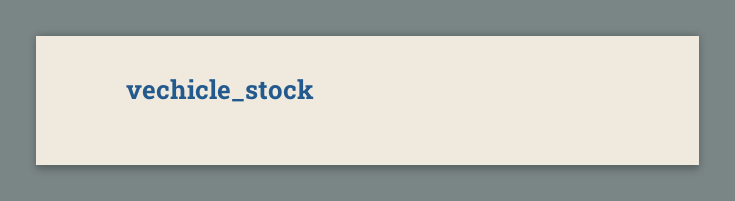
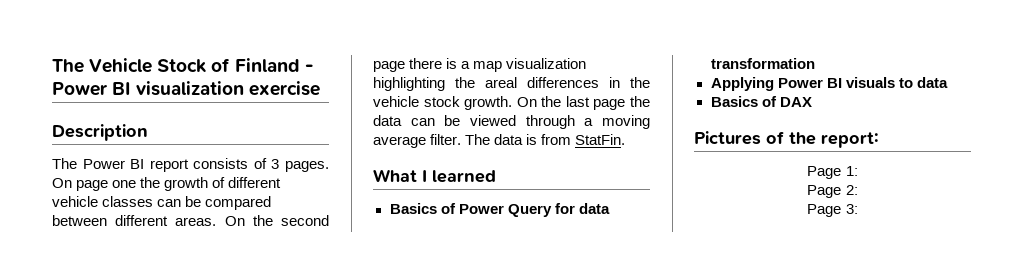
- vechicle_stock
+ The Vehicle Stock of Finland - Power BI visualization exercise
+ Description
+ The Power BI report consists of 3 pages. On page one the growth of different vehicle classes can be compared between different areas. On the second page there is a map visualization highlighting the areal differences in the vehicle stock growth. On the last page the data can be viewed through a moving average filter. The data is from StatFin.
+ What I learned
+ Basics of Power Query for data transformation
+ Applying Power BI visuals to data
+ Basics of DAX
+ Pictures of the report:
+ Page 1:
+ Page 2:
+ Page 3:

